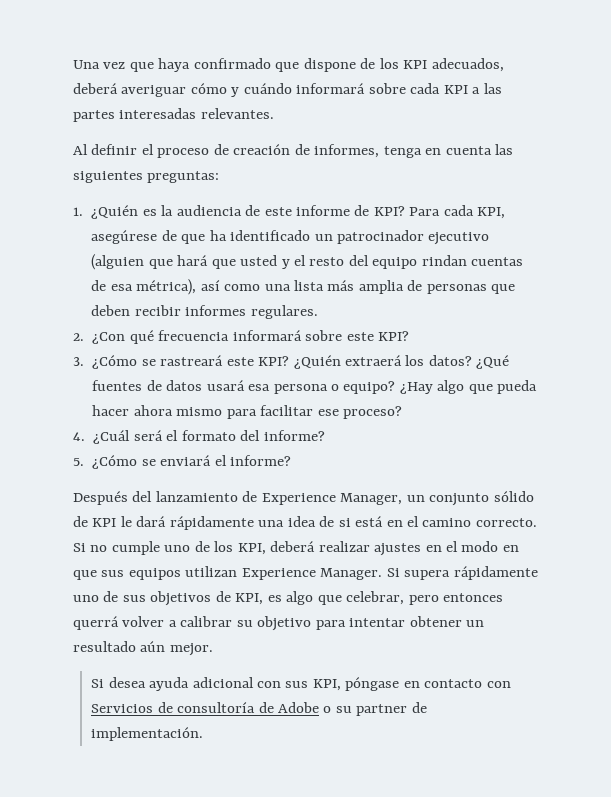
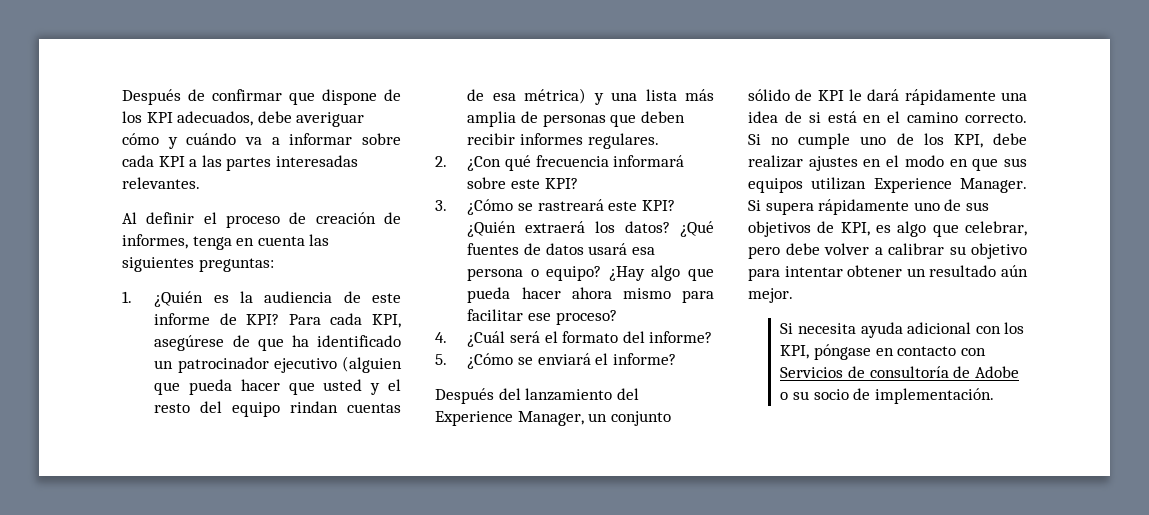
- Una vez que haya confirmado que dispone de los KPI adecuados, deberá averiguar cómo y cuándo informará sobre cada KPI a las partes interesadas relevantes.
+ Después de confirmar que dispone de los KPI adecuados, debe averiguar cómo y cuándo va a informar sobre cada KPI a las partes interesadas relevantes.
- Para cada KPI, asegúrese de que ha identificado un patrocinador ejecutivo (alguien que hará que usted y el resto del equipo rindan cuentas de esa métrica), así como una lista más amplia de personas que deben recibir informes regulares.
+ Para cada KPI, asegúrese de que ha identificado un patrocinador ejecutivo (alguien que pueda hacer que usted y el resto del equipo rindan cuentas de esa métrica) y una lista más amplia de personas que deben recibir informes regulares.
- Después del lanzamiento de Experience Manager, un conjunto sólido de KPI le dará rápidamente una idea de si está en el camino correcto.
+ Después del lanzamiento del Experience Manager, un conjunto sólido de KPI le dará rápidamente una idea de si está en el camino correcto.
- Si no cumple uno de los KPI, deberá realizar ajustes en el modo en que sus equipos utilizan Experience Manager.
+ Si no cumple uno de los KPI, debe realizar ajustes en el modo en que sus equipos utilizan Experience Manager.
- Si supera rápidamente uno de sus objetivos de KPI, es algo que celebrar, pero entonces querrá volver a calibrar su objetivo para intentar obtener un resultado aún mejor.
+ Si supera rápidamente uno de sus objetivos de KPI, es algo que celebrar, pero debe volver a calibrar su objetivo para intentar obtener un resultado aún mejor.
- Si desea ayuda adicional con sus KPI, póngase en contacto con Servicios de consultoría de Adobe o su partner de implementación.
+ Si necesita ayuda adicional con los KPI, póngase en contacto con Servicios de consultoría de Adobe o su socio de implementación.

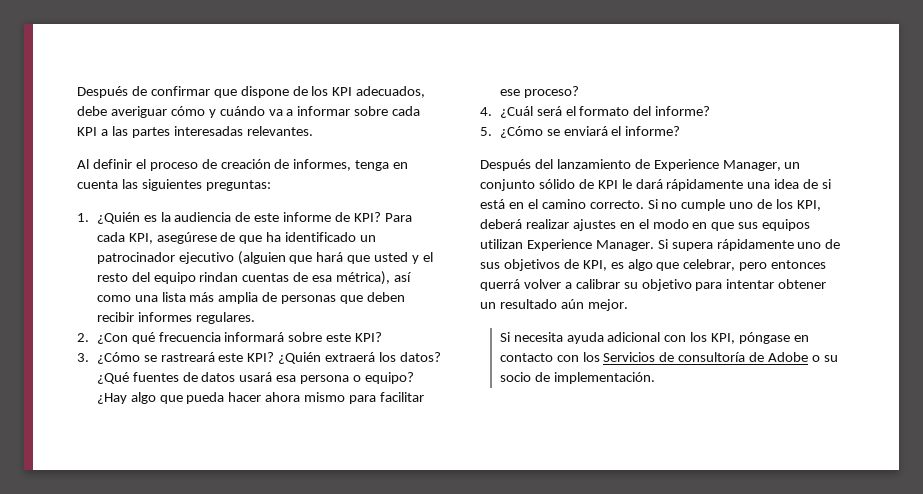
- Para cada KPI, asegúrese de que ha identificado un patrocinador ejecutivo (alguien que pueda hacer que usted y el resto del equipo rindan cuentas de esa métrica) y una lista más amplia de personas que deben recibir informes regulares.
+ Para cada KPI, asegúrese de que ha identificado un patrocinador ejecutivo (alguien que hará que usted y el resto del equipo rindan cuentas de esa métrica), así como una lista más amplia de personas que deben recibir informes regulares.
- Después del lanzamiento del Experience Manager, un conjunto sólido de KPI le dará rápidamente una idea de si está en el camino correcto.
+ Después del lanzamiento de Experience Manager, un conjunto sólido de KPI le dará rápidamente una idea de si está en el camino correcto.
- Si no cumple uno de los KPI, debe realizar ajustes en el modo en que sus equipos utilizan Experience Manager.
+ Si no cumple uno de los KPI, deberá realizar ajustes en el modo en que sus equipos utilizan Experience Manager.
- Si supera rápidamente uno de sus objetivos de KPI, es algo que celebrar, pero debe volver a calibrar su objetivo para intentar obtener un resultado aún mejor.
+ Si supera rápidamente uno de sus objetivos de KPI, es algo que celebrar, pero entonces querrá volver a calibrar su objetivo para intentar obtener un resultado aún mejor.
- Si necesita ayuda adicional con los KPI, póngase en contacto con Servicios de consultoría de Adobe o su socio de implementación.
+ Si necesita ayuda adicional con los KPI, póngase en contacto con los Servicios de consultoría de Adobe o su socio de implementación.

